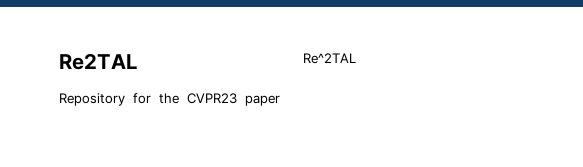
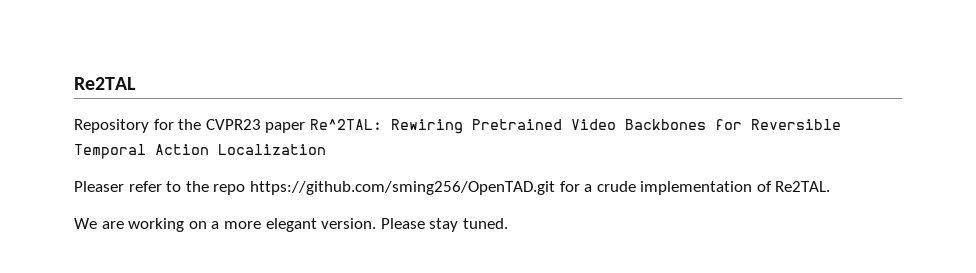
- Repository for the CVPR23 paper Re^2TAL
+ Repository for the CVPR23 paper Re^2TAL: Rewiring Pretrained Video Backbones for Reversible Temporal Action Localization
+ Pleaser refer to the repo https://github.com/sming256/OpenTAD.git for a crude implementation of Re2TAL.
+ We are working on a more elegant version. Please stay tuned.

